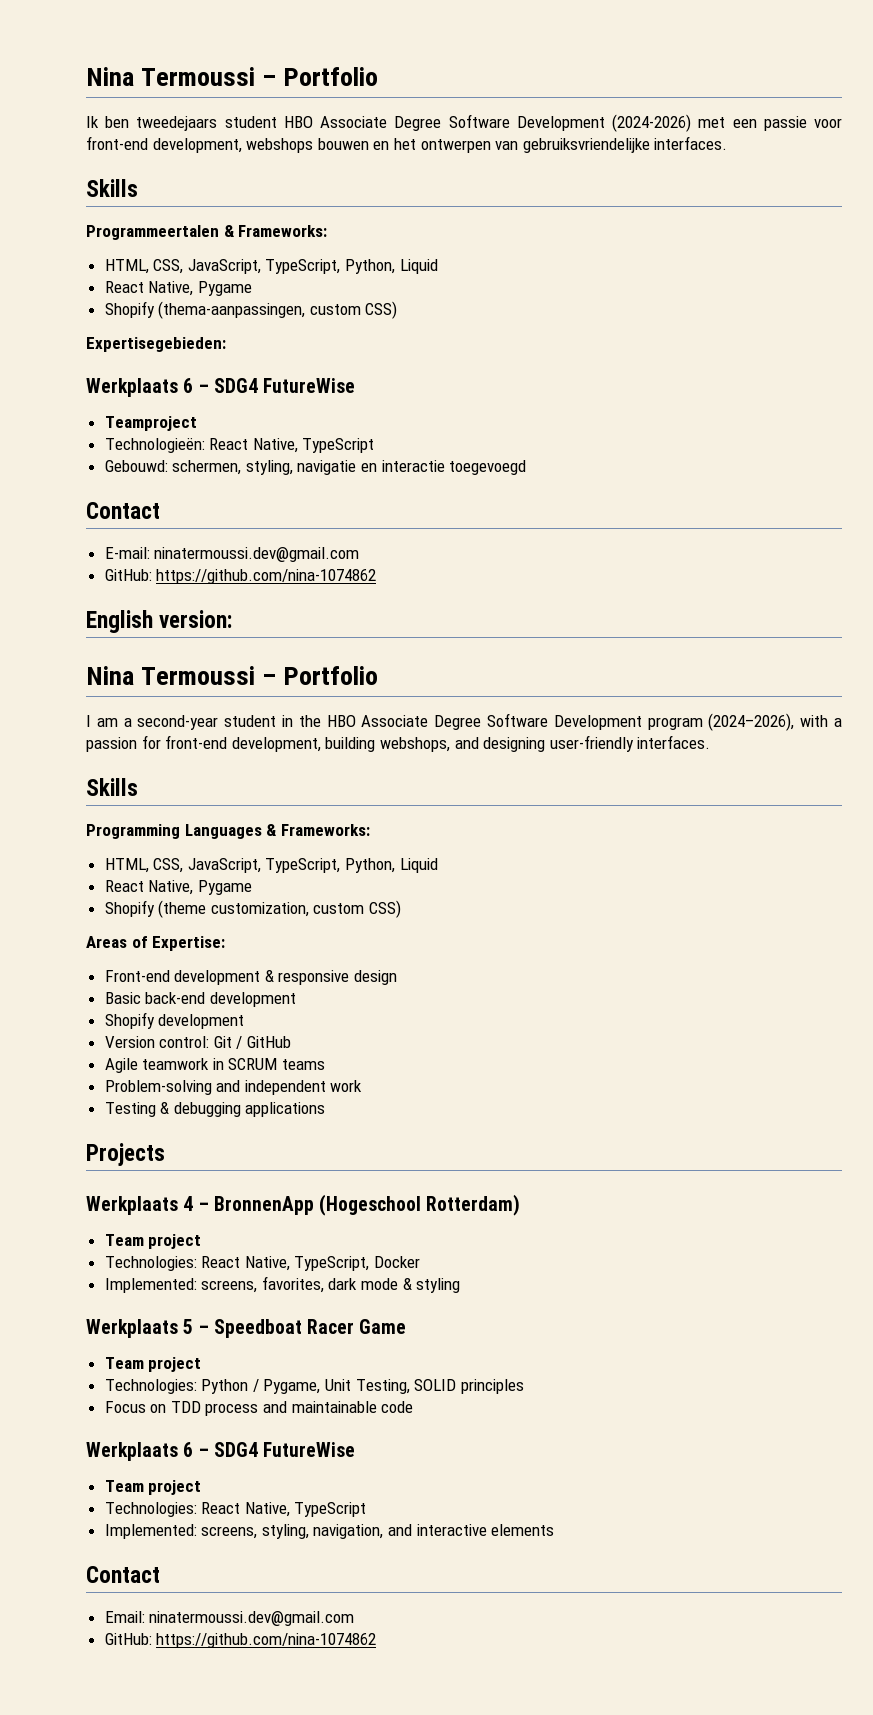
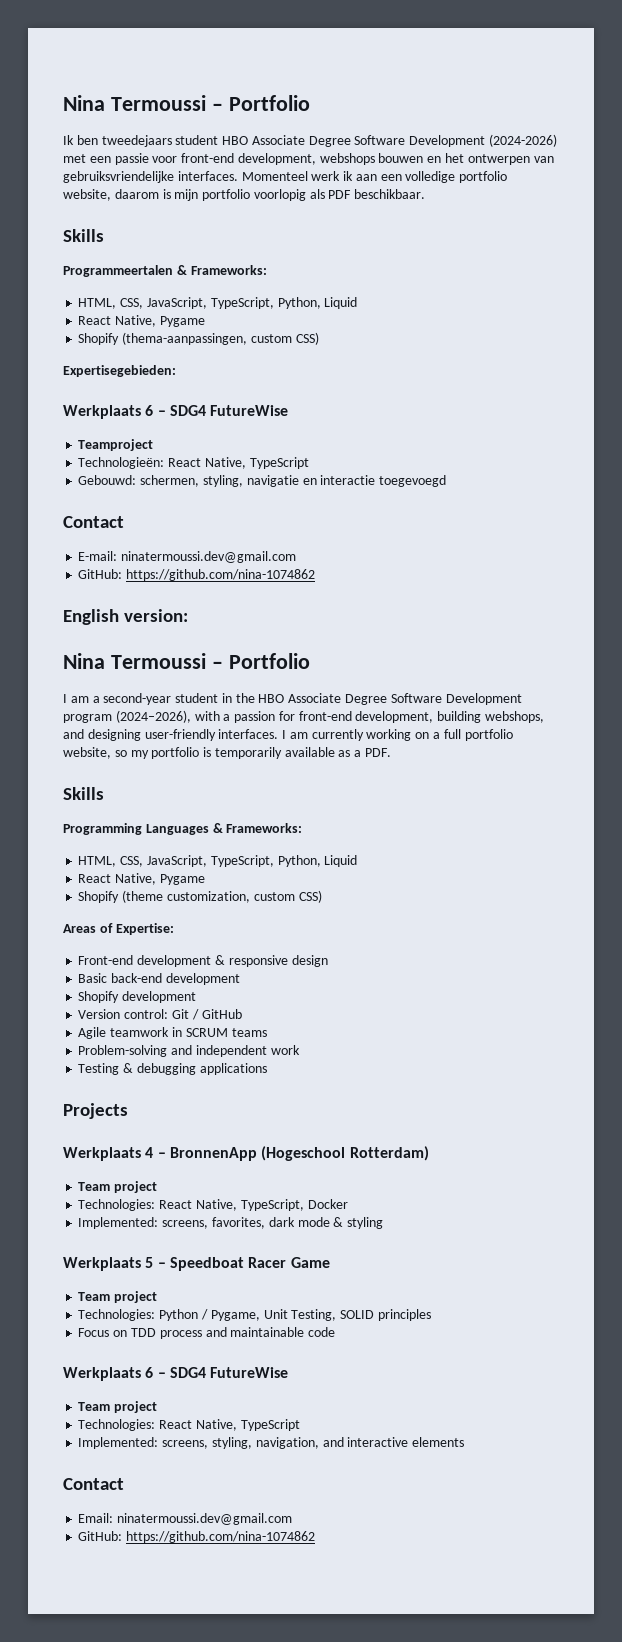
+ Momenteel werk ik aan een volledige portfolio website, daarom is mijn portfolio voorlopig als PDF beschikbaar.
+ I am currently working on a full portfolio website, so my portfolio is temporarily available as a PDF.

